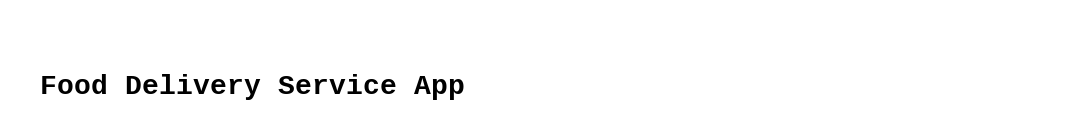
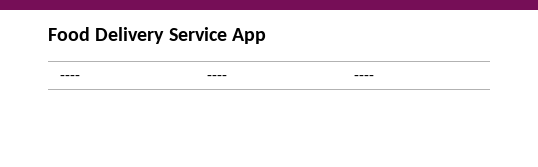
+ ---- | ---- | ----

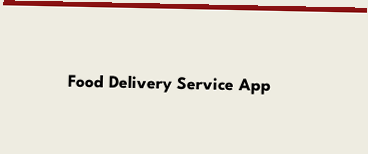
- ---- | ---- | ----

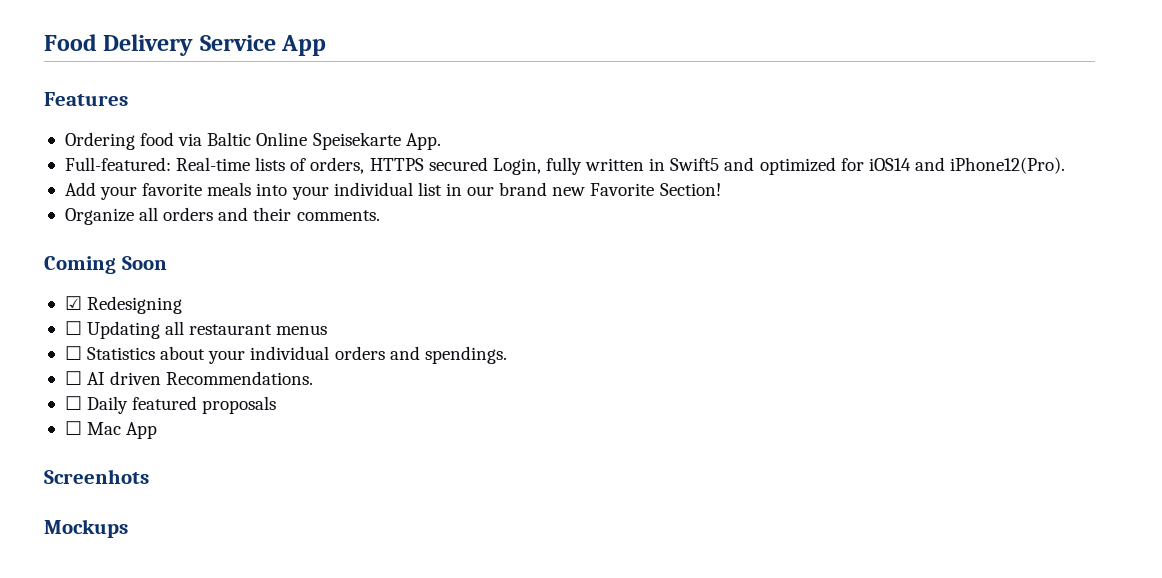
+ Features
+ Ordering food via Baltic Online Speisekarte App.
+ Full-featured: Real-time lists of orders, HTTPS secured Login, fully written in Swift5 and optimized for iOS14 and iPhone12(Pro).
+ Add your favorite meals into your individual list in our brand new Favorite Section!
+ Organize all orders and their comments.
+ Coming Soon
+ ☑ Redesigning
+ ☐ Updating all restaurant menus
+ ☐ Statistics about your individual orders and spendings.
+ ☐ AI driven Recommendations.
+ ☐ Daily featured proposals
+ ☐ Mac App
+ Screenhots
+ Mockups

